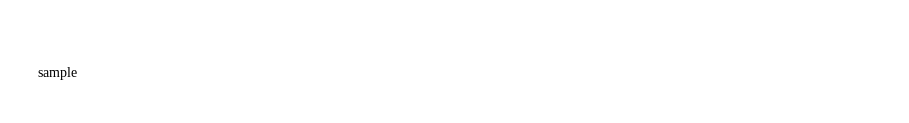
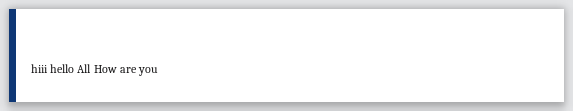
- sample
+ hiii hello All How are you

